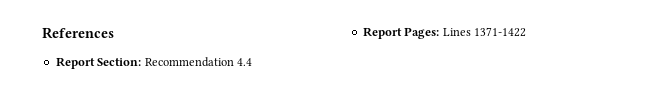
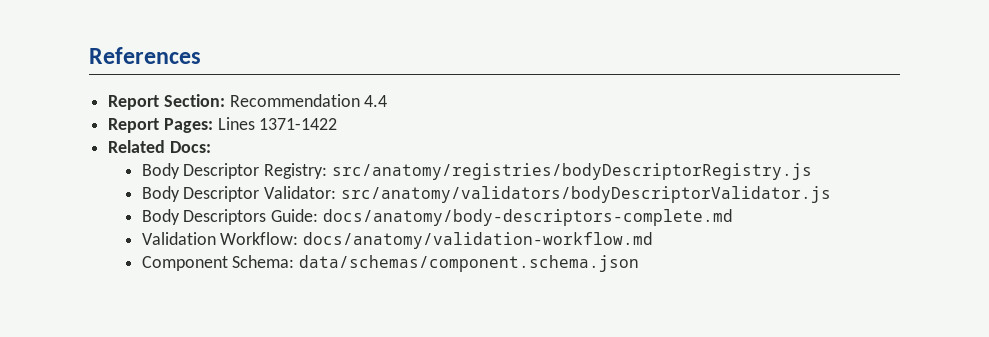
+ Related Docs:
+ Body Descriptor Registry: src/anatomy/registries/bodyDescriptorRegistry.js
+ Body Descriptor Validator: src/anatomy/validators/bodyDescriptorValidator.js
+ Body Descriptors Guide: docs/anatomy/body-descriptors-complete.md
+ Validation Workflow: docs/anatomy/validation-workflow.md
+ Component Schema: data/schemas/component.schema.json

